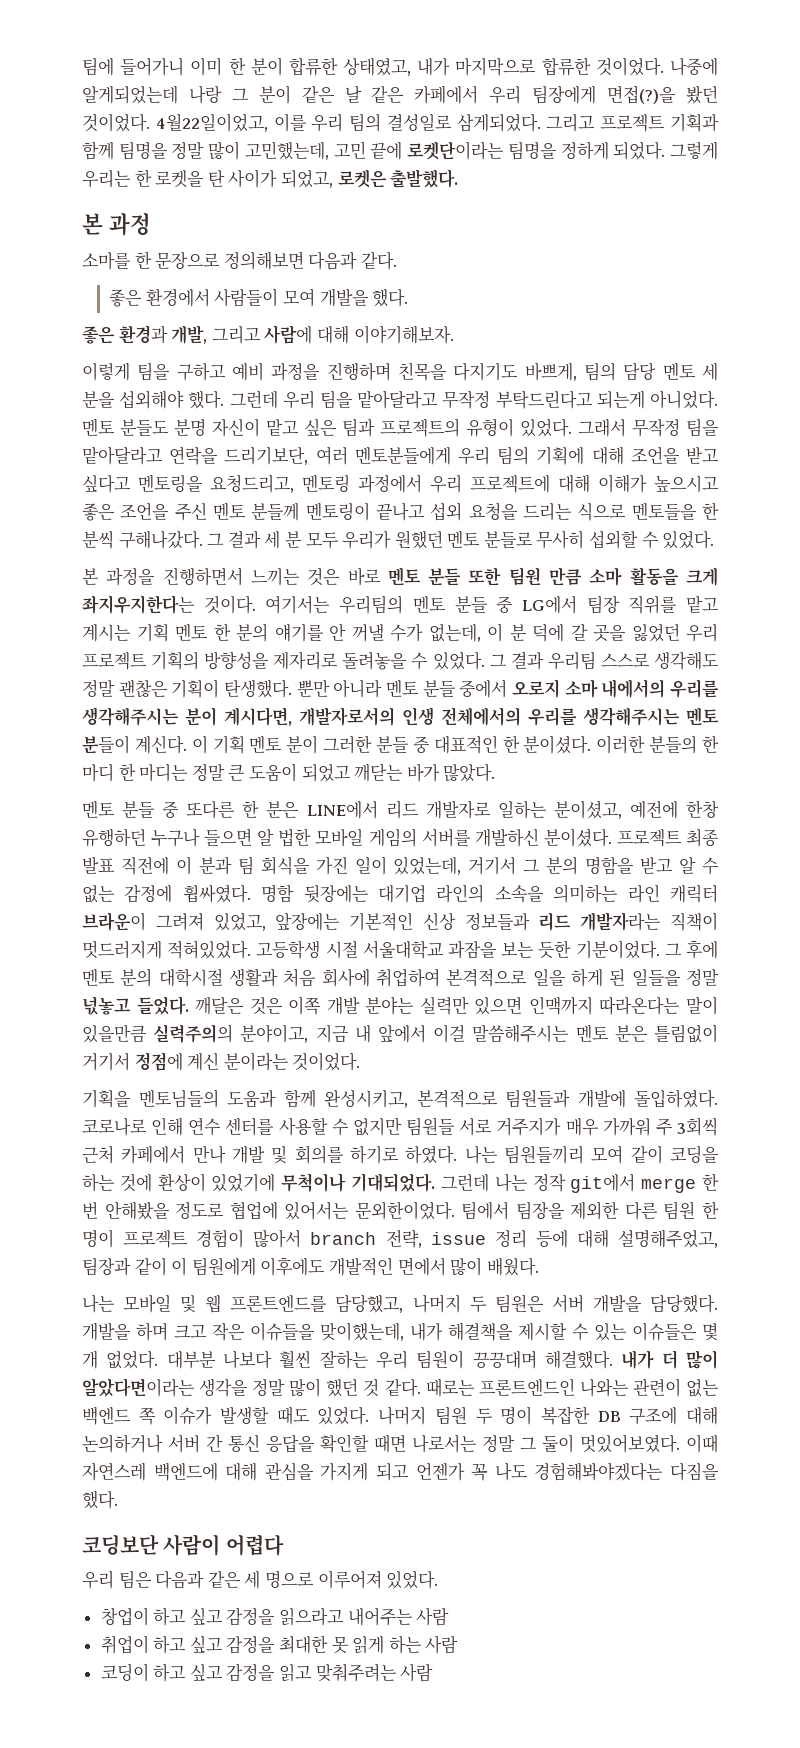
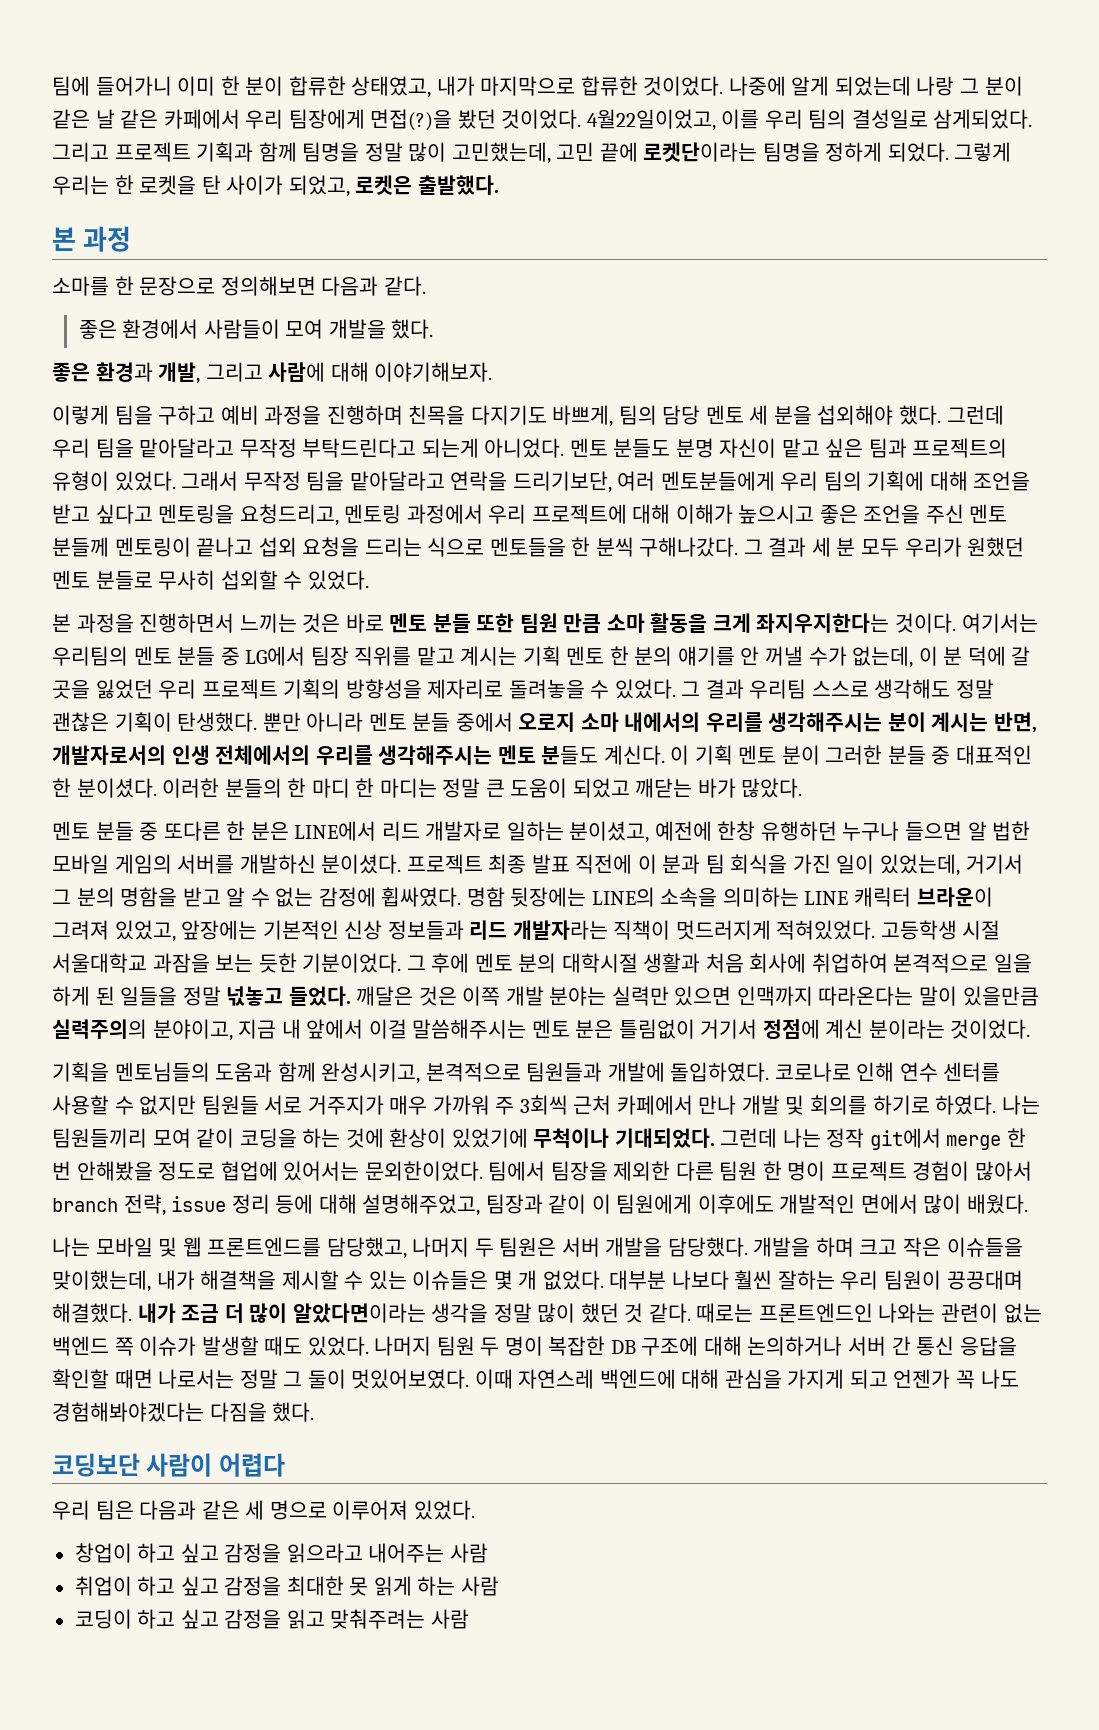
- 나중에 알게되었는데 나랑 그 분이 같은 날 같은 카페에서 우리 팀장에게 면접(?)을 봤던 것이었다.
+ 나중에 알게 되었는데 나랑 그 분이 같은 날 같은 카페에서 우리 팀장에게 면접(?)을 봤던 것이었다.
- 뿐만 아니라 멘토 분들 중에서 오로지 소마 내에서의 우리를 생각해주시는 분이 계시다면, 개발자로서의 인생 전체에서의 우리를 생각해주시는 멘토 분들이 계신다.
+ 뿐만 아니라 멘토 분들 중에서 오로지 소마 내에서의 우리를 생각해주시는 분이 계시는 반면, 개발자로서의 인생 전체에서의 우리를 생각해주시는 멘토 분들도 계신다.
- 명함 뒷장에는 대기업 라인의 소속을 의미하는 라인 캐릭터 브라운이 그려져 있었고, 앞장에는 기본적인 신상 정보들과 리드 개발자라는 직책이 멋드러지게 적혀있었다.
+ 명함 뒷장에는 LINE의 소속을 의미하는 LINE 캐릭터 브라운이 그려져 있었고, 앞장에는 기본적인 신상 정보들과 리드 개발자라는 직책이 멋드러지게 적혀있었다.
- 내가 더 많이 알았다면이라는 생각을 정말 많이 했던 것 같다.
+ 내가 조금 더 많이 알았다면이라는 생각을 정말 많이 했던 것 같다.

